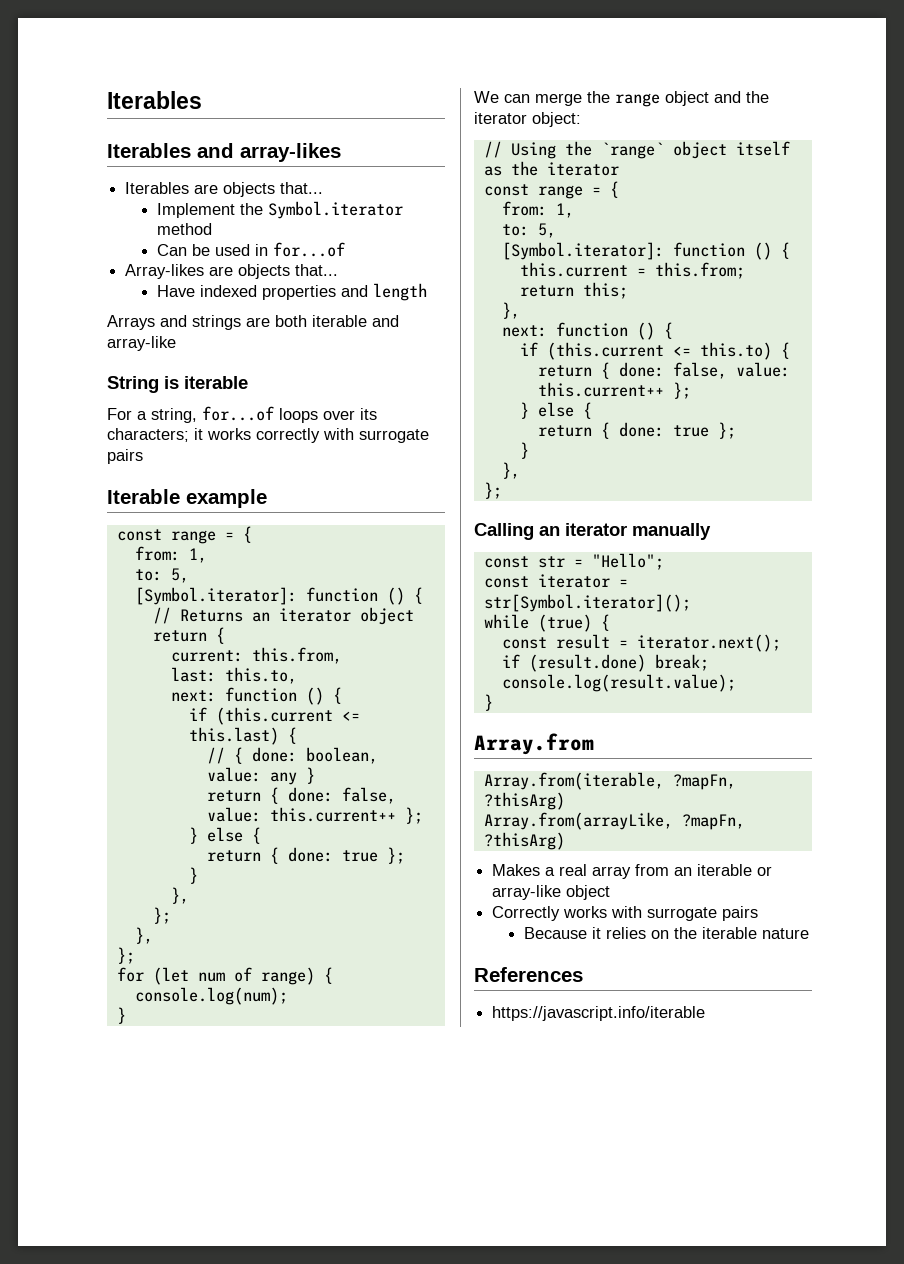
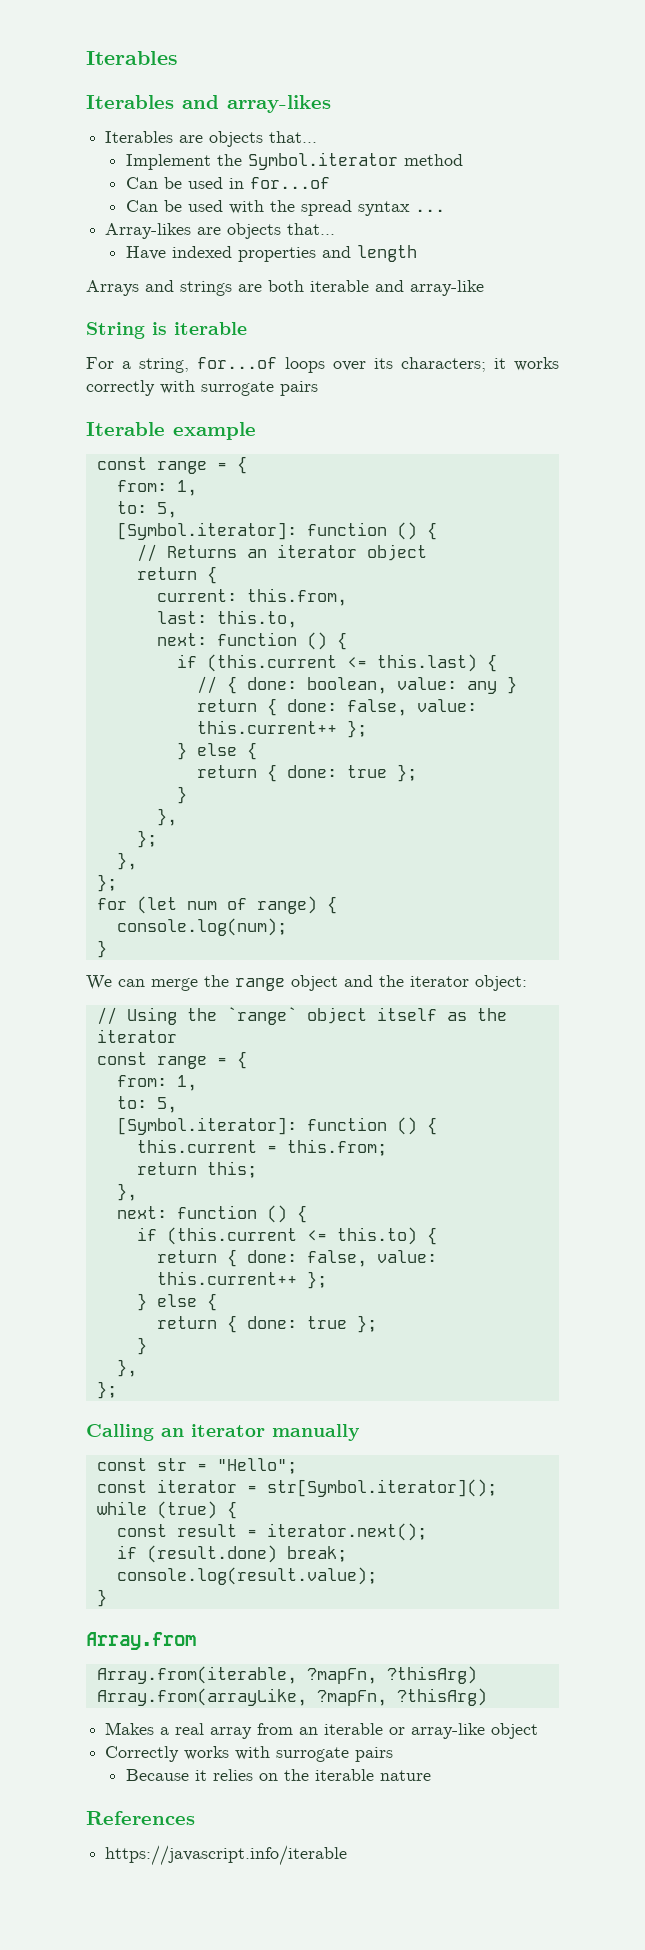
+ Can be used with the spread syntax ...

